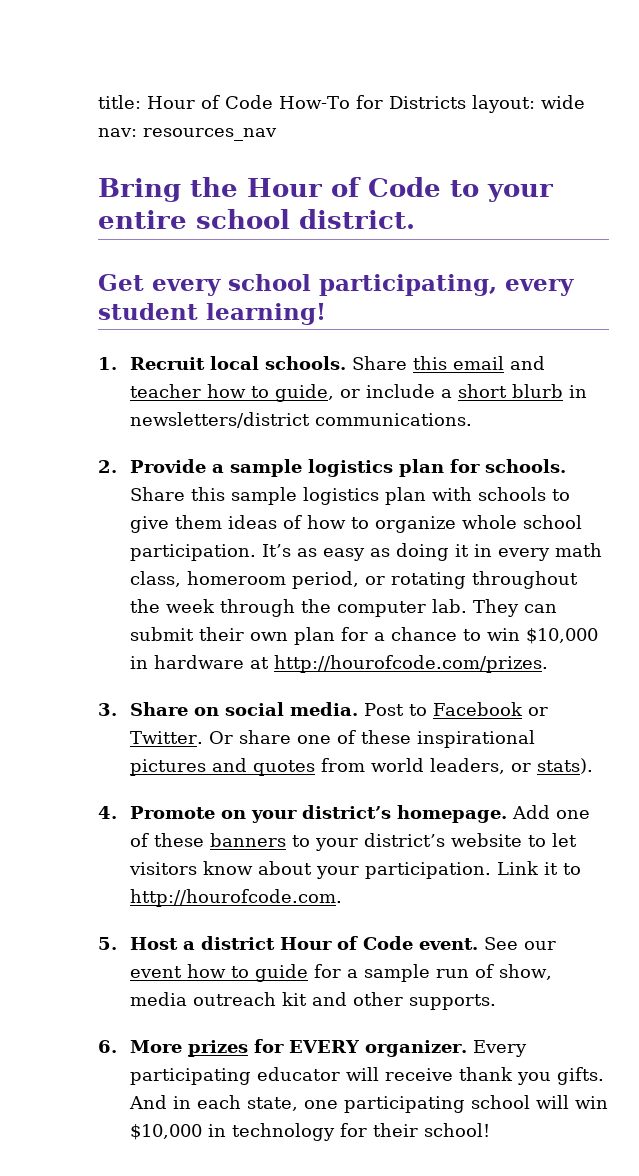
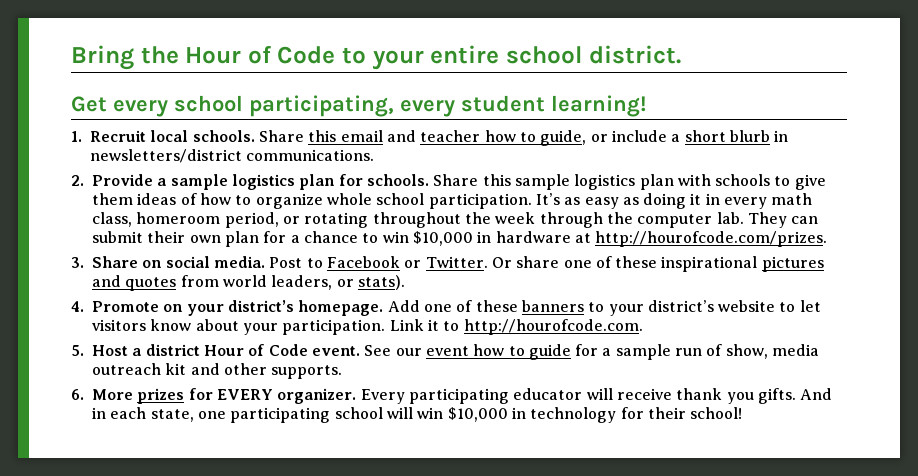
- title: Hour of Code How-To for Districts layout: wide nav: resources_nav

